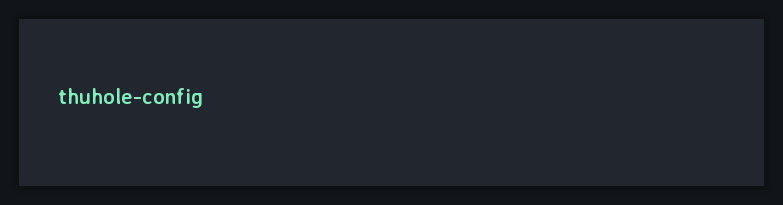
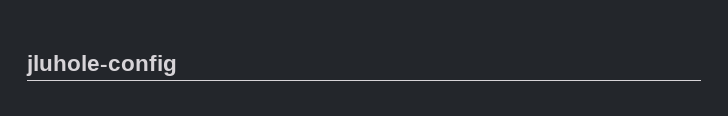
- thuhole-config
+ jluhole-config

